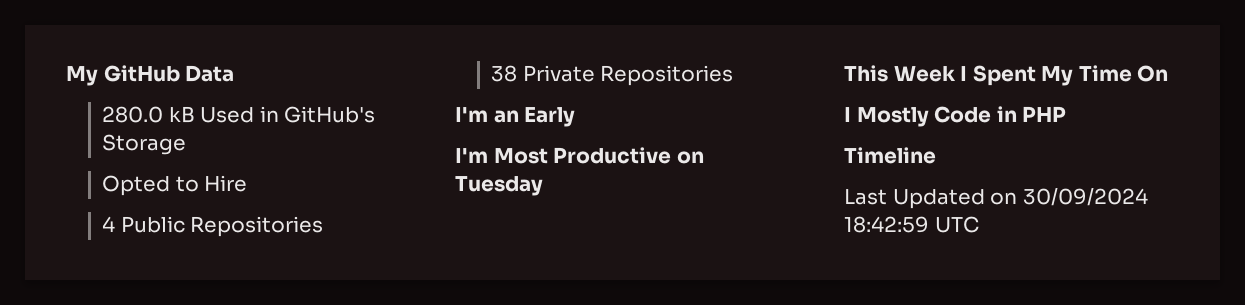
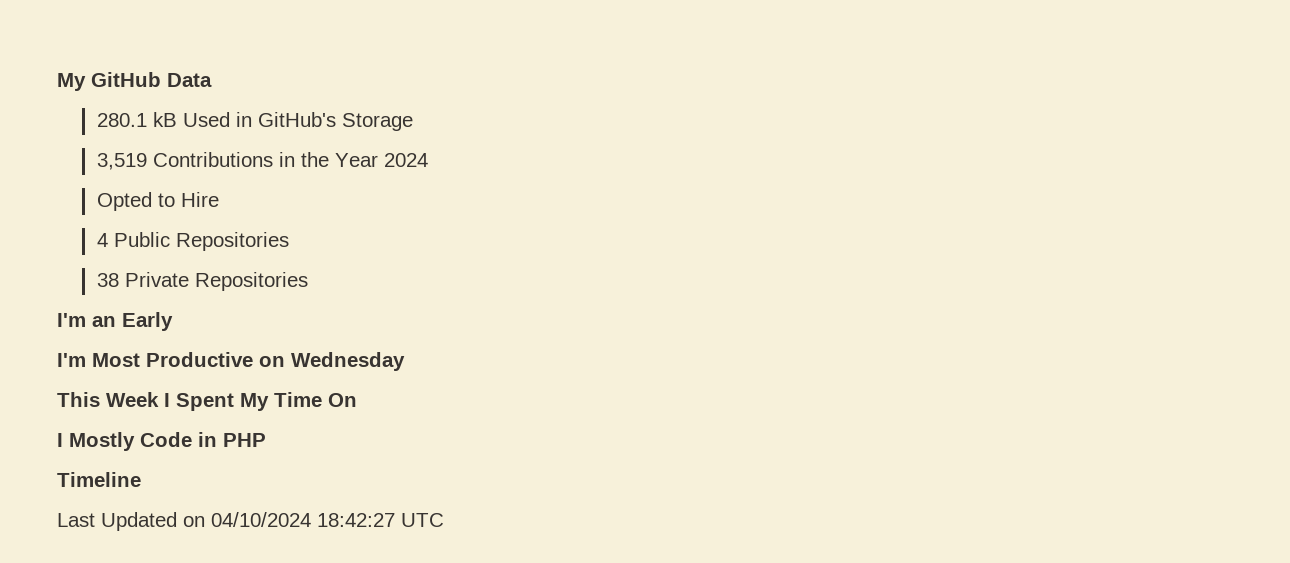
- 280.0 kB Used in GitHub's Storage
+ 280.1 kB Used in GitHub's Storage
+ 3,519 Contributions in the Year 2024
- I'm Most Productive on Tuesday
+ I'm Most Productive on Wednesday
- Last Updated on 30/09/2024 18:42:59 UTC
+ Last Updated on 04/10/2024 18:42:27 UTC

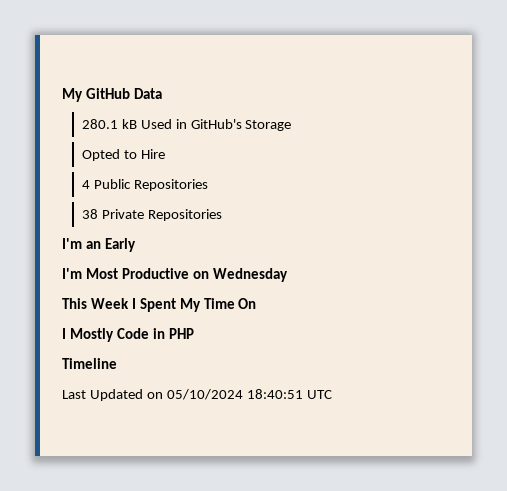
- 3,519 Contributions in the Year 2024
- Last Updated on 04/10/2024 18:42:27 UTC
+ Last Updated on 05/10/2024 18:40:51 UTC

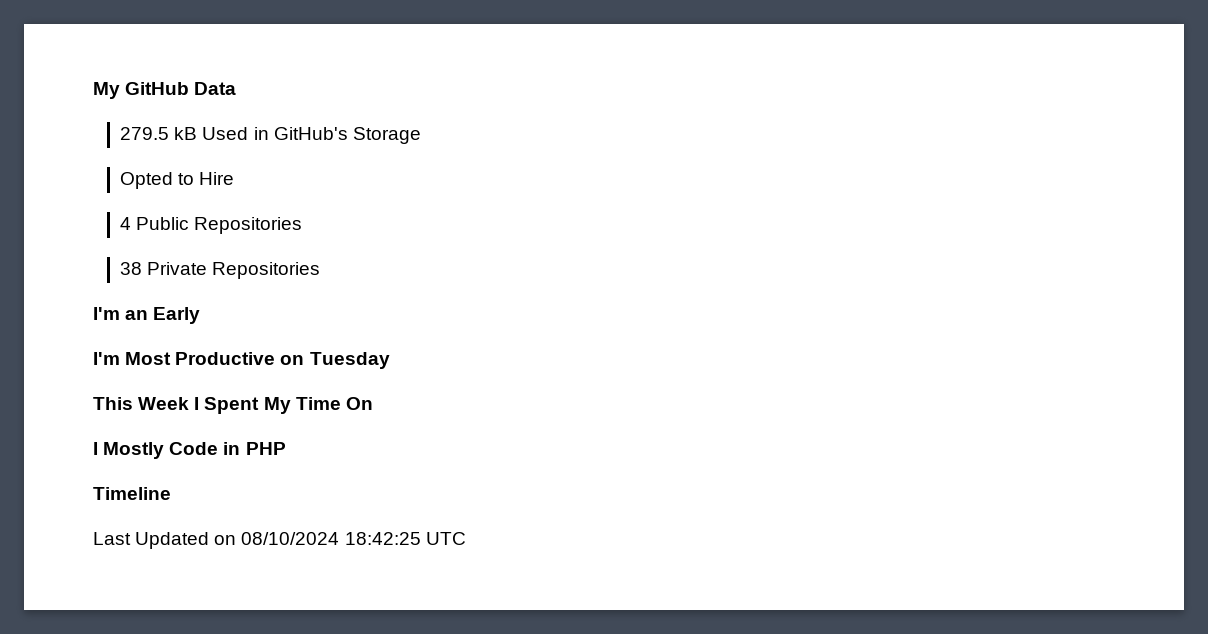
- 280.1 kB Used in GitHub's Storage
+ 279.5 kB Used in GitHub's Storage
- I'm Most Productive on Wednesday
+ I'm Most Productive on Tuesday
- Last Updated on 05/10/2024 18:40:51 UTC
+ Last Updated on 08/10/2024 18:42:25 UTC

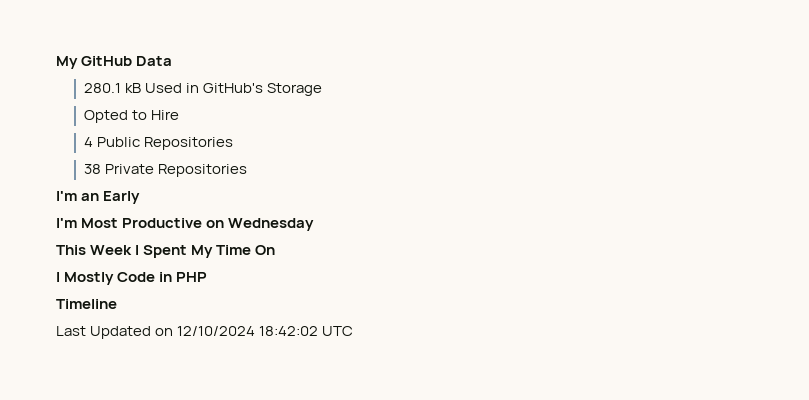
- 279.5 kB Used in GitHub's Storage
+ 280.1 kB Used in GitHub's Storage
- I'm Most Productive on Tuesday
+ I'm Most Productive on Wednesday
- Last Updated on 08/10/2024 18:42:25 UTC
+ Last Updated on 12/10/2024 18:42:02 UTC

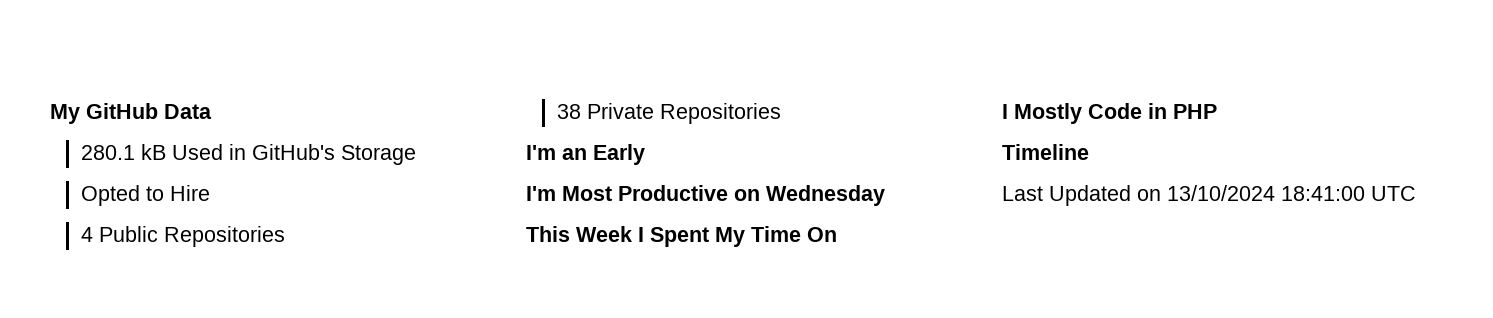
- Last Updated on 12/10/2024 18:42:02 UTC
+ Last Updated on 13/10/2024 18:41:00 UTC

